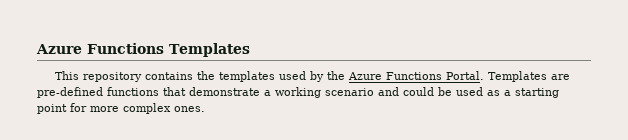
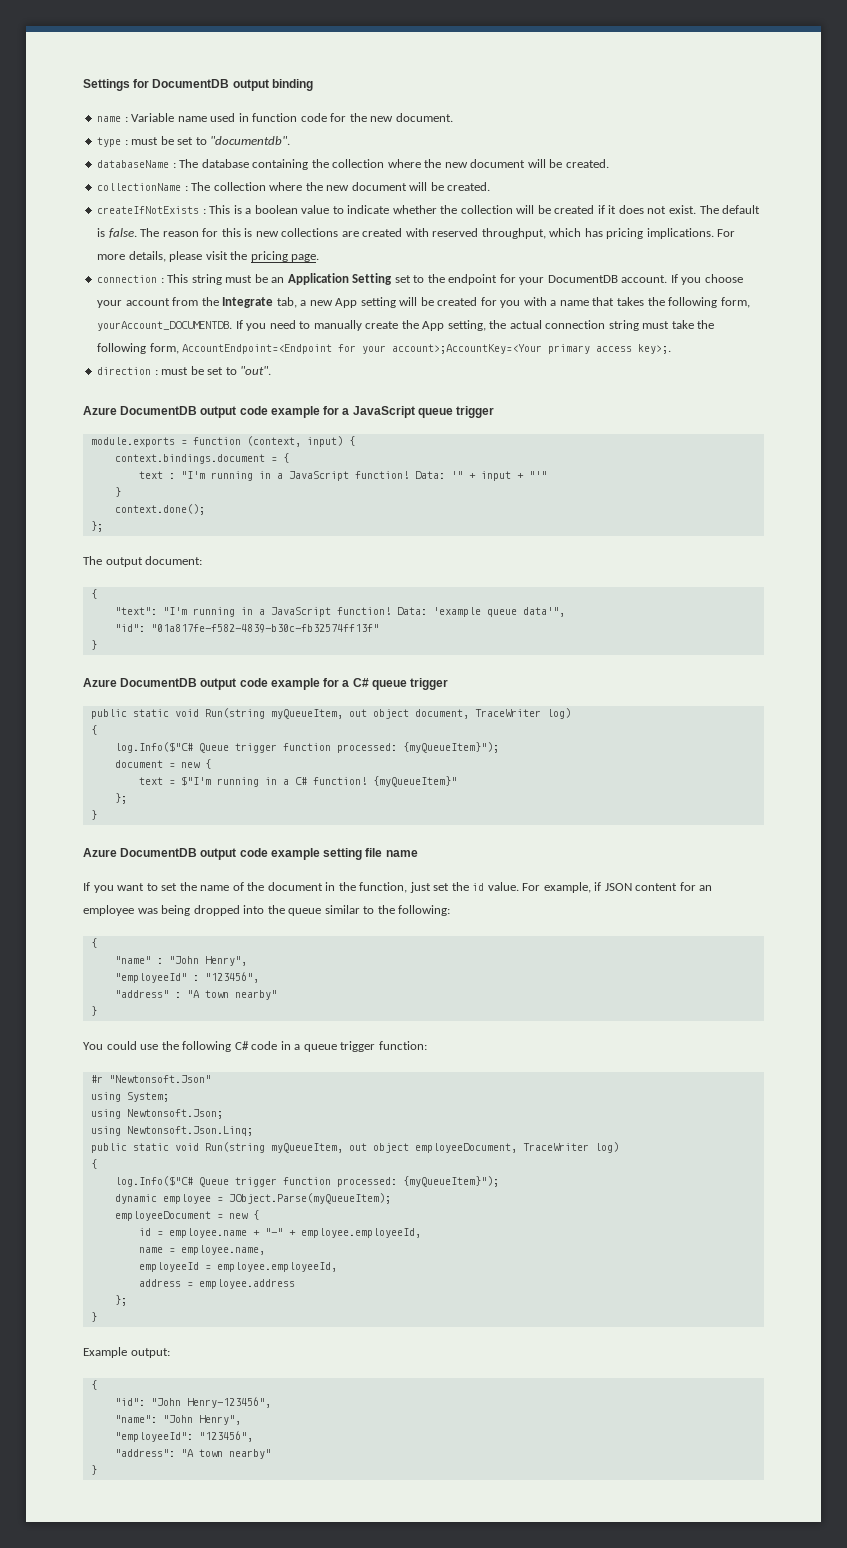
- Azure Functions Templates
- This repository contains the templates used by the Azure Functions Portal. Templates are pre-defined functions that demonstrate a working scenario and could be used as a starting point for more complex ones.
+ Settings for DocumentDB output binding
+ name : Variable name used in function code for the new document.
+ type : must be set to "documentdb".
+ databaseName : The database containing the collection where the new document will be created.
+ collectionName : The collection where the new document will be created.
+ createIfNotExists : This is a boolean value to indicate whether the collection will be created if it does not exist. The default is false. The reason for this is new collections are created with reserved throughput, which has pricing implications. For more details, please visit the pricing page.
+ connection : This string must be an Application Setting set to the endpoint for your DocumentDB account. If you choose your account from the Integrate tab, a new App setting will be created for you with a name that takes the following form, yourAccount_DOCUMENTDB. If you need to manually create the App setting, the actual connection string must take the following form, AccountEndpoint=<Endpoint for your account>;AccountKey=<Your primary access key>;.
+ direction : must be set to "out".
+ Azure DocumentDB output code example for a JavaScript queue trigger
+ module.exports = function (context, input) {
+ context.bindings.document = {
+ text : "I'm running in a JavaScript function! Data: '" + input + "'"
+ }
+ context.done();
+ };
+ The output document:
+ {
+ "text": "I'm running in a JavaScript function! Data: 'example queue data'",
+ "id": "01a817fe-f582-4839-b30c-fb32574ff13f"
+ }
+ Azure DocumentDB output code example for a C# queue trigger
+ public static void Run(string myQueueItem, out object document, TraceWriter log)
+ {
+ log.Info($"C# Queue trigger function processed: {myQueueItem}");
+ document = new {
+ text = $"I'm running in a C# function! {myQueueItem}"
+ };
+ }
+ Azure DocumentDB output code example setting file name
+ If you want to set the name of the document in the function, just set the id value. For example, if JSON content for an employee was being dropped into the queue similar to the following:
+ {
+ "name" : "John Henry",
+ "employeeId" : "123456",
+ "address" : "A town nearby"
+ }
+ You could use the following C# code in a queue trigger function:
+ #r "Newtonsoft.Json"
+ using System;
+ using Newtonsoft.Json;
+ using Newtonsoft.Json.Linq;
+ public static void Run(string myQueueItem, out object employeeDocument, TraceWriter log)
+ {
+ log.Info($"C# Queue trigger function processed: {myQueueItem}");
+ dynamic employee = JObject.Parse(myQueueItem);
+ employeeDocument = new {
+ id = employee.name + "-" + employee.employeeId,
+ name = employee.name,
+ employeeId = employee.employeeId,
+ address = employee.address
+ };
+ }
+ Example output:
+ {
+ "id": "John Henry-123456",
+ "name": "John Henry",
+ "employeeId": "123456",
+ "address": "A town nearby"
+ }

